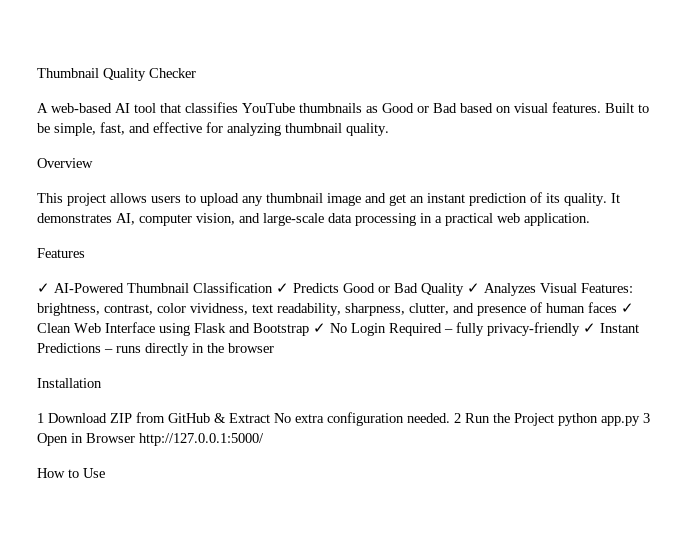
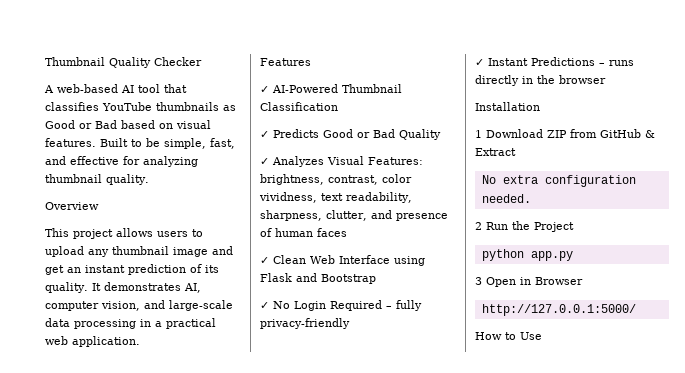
- ✓ AI-Powered Thumbnail Classification ✓ Predicts Good or Bad Quality ✓ Analyzes Visual Features: brightness, contrast, color vividness, text readability, sharpness, clutter, and presence of human faces ✓ Clean Web Interface using Flask and Bootstrap ✓ No Login Required – fully privacy-friendly ✓ Instant Predictions – runs directly in the browser
+ ✓ AI-Powered Thumbnail Classification
+ ✓ Predicts Good or Bad Quality
+ ✓ Analyzes Visual Features: brightness, contrast, color vividness, text readability, sharpness, clutter, and presence of human faces
+ ✓ Clean Web Interface using Flask and Bootstrap
+ ✓ No Login Required – fully privacy-friendly
+ ✓ Instant Predictions – runs directly in the browser
- 1 Download ZIP from GitHub & Extract No extra configuration needed. 2 Run the Project python app.py 3 Open in Browser http://127.0.0.1:5000/
+ 1 Download ZIP from GitHub & Extract
+ No extra configuration needed.
+ 2 Run the Project
+ python app.py
+ 3 Open in Browser
+ http://127.0.0.1:5000/

